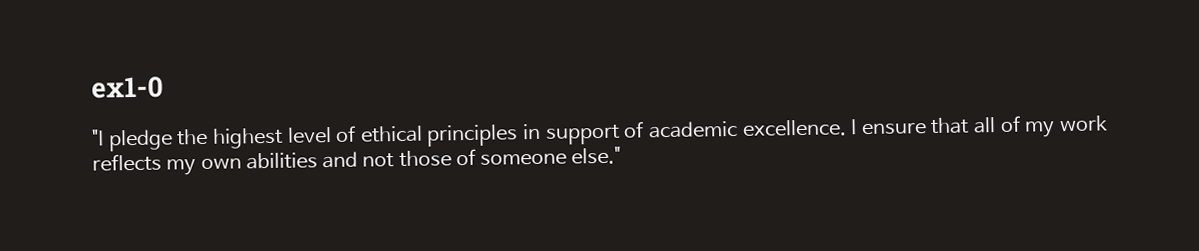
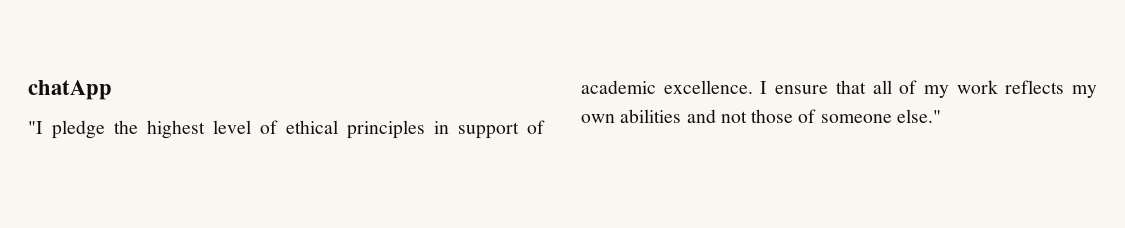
- ex1-0
+ chatApp

